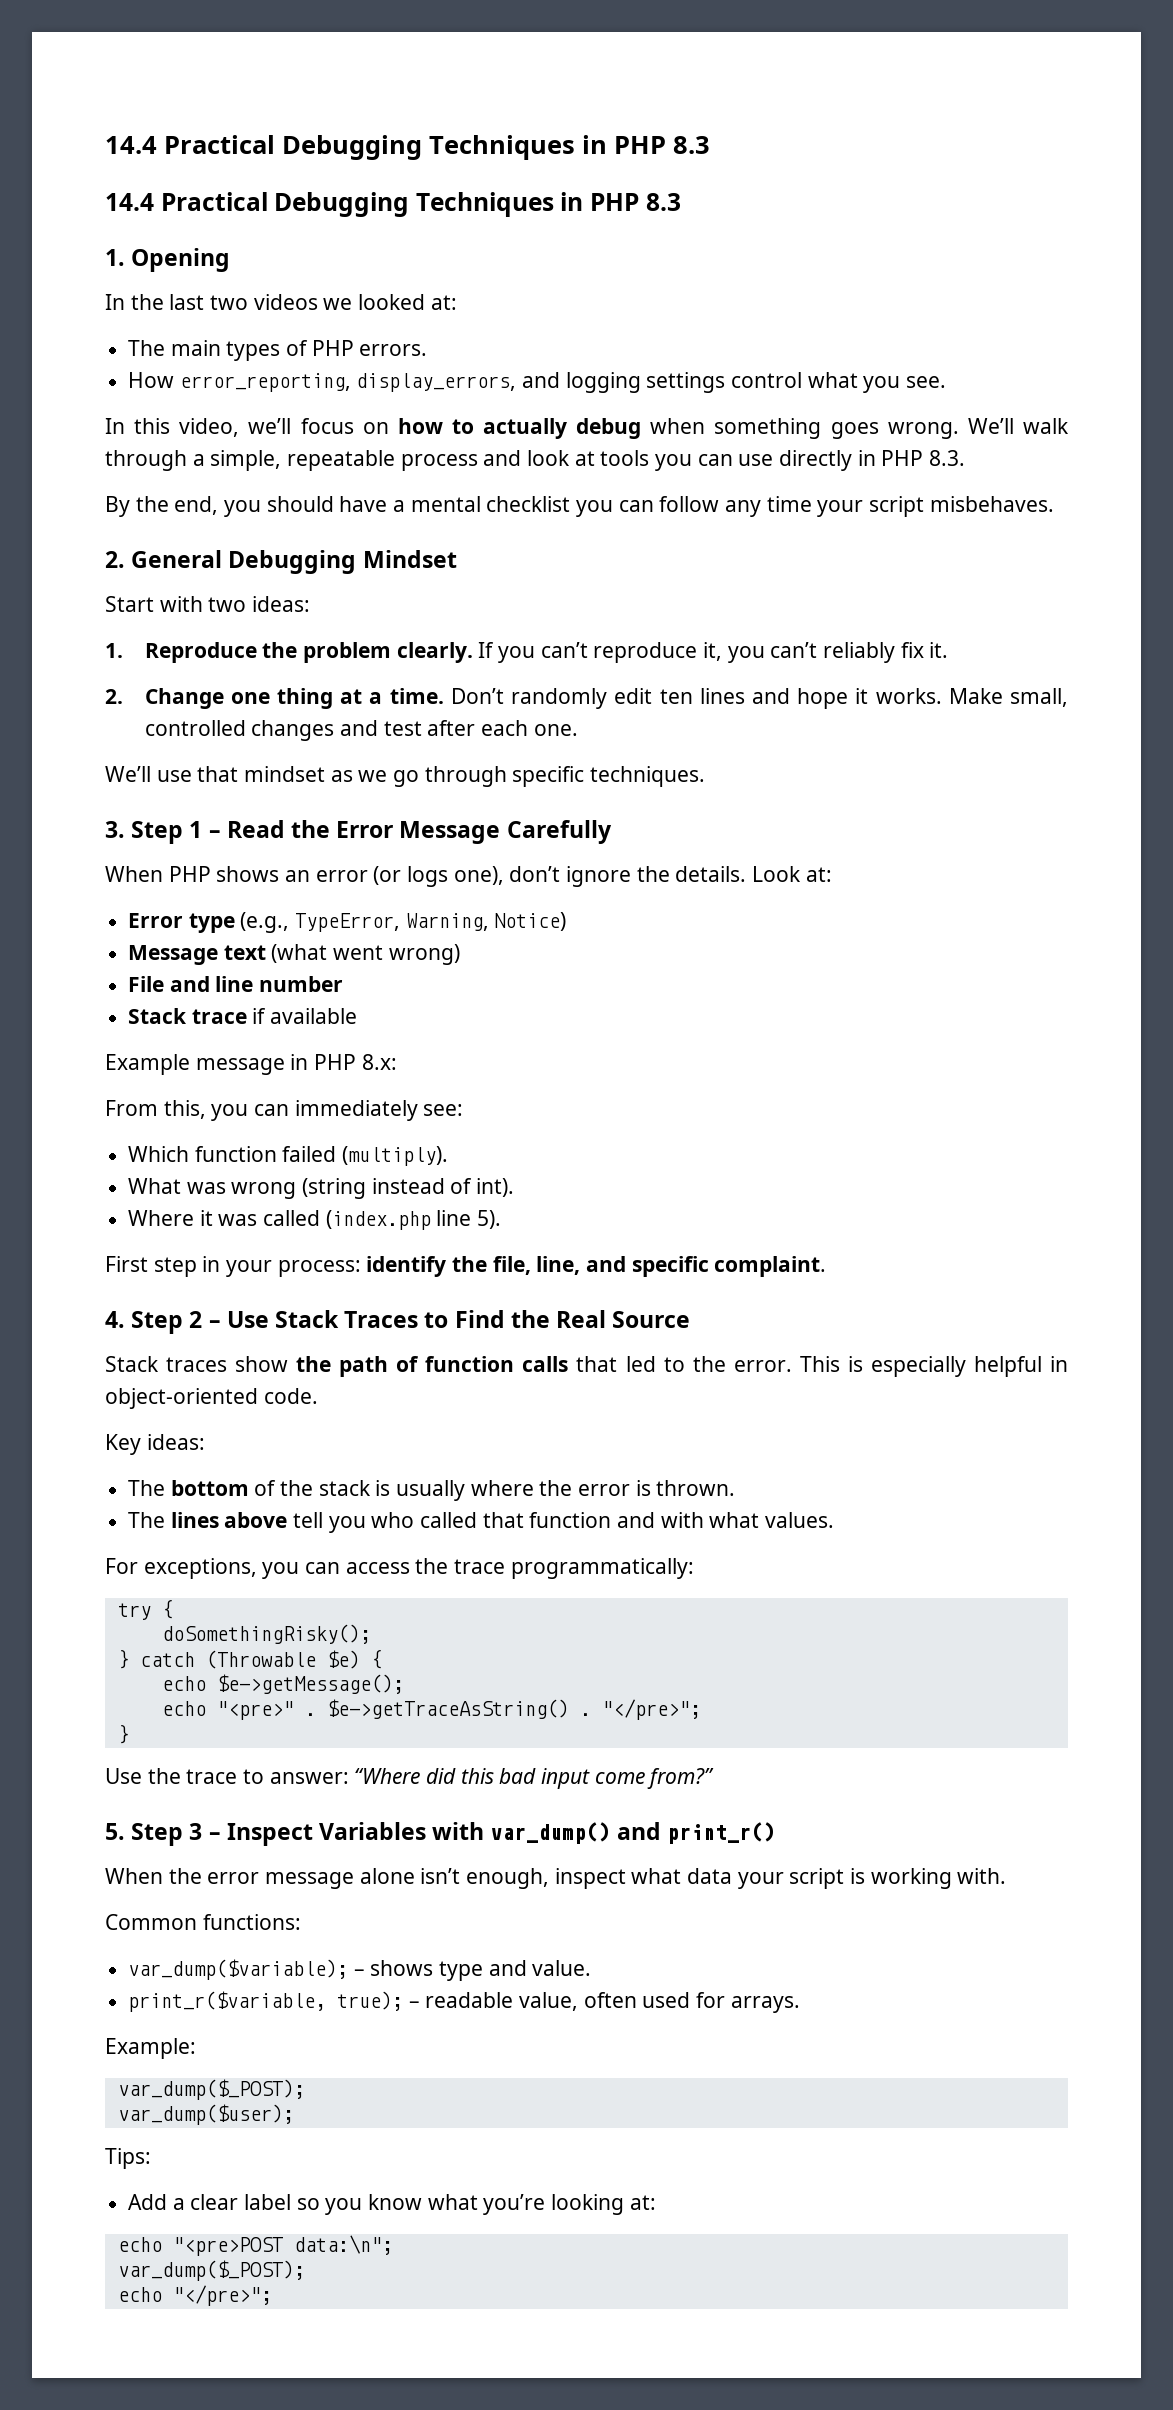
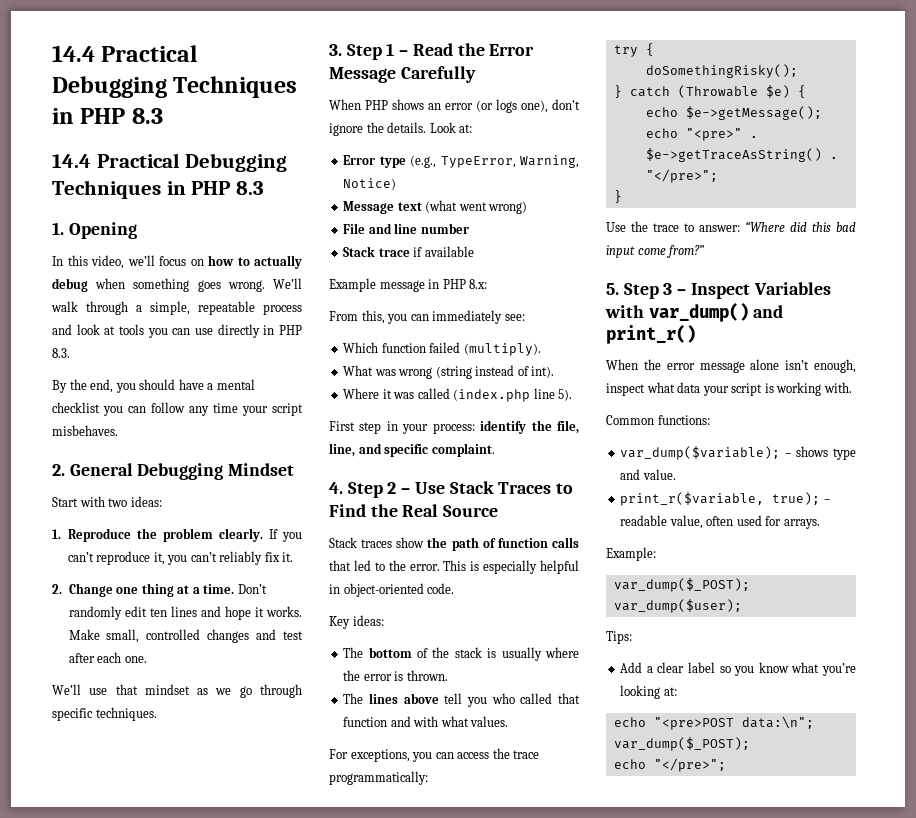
- In the last two videos we looked at:
- The main types of PHP errors.
- How error_reporting, display_errors, and logging settings control what you see.

